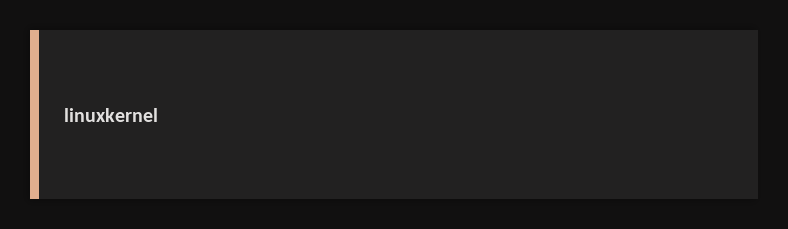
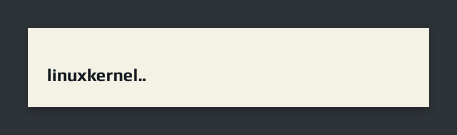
- linuxkernel
+ linuxkernel..

